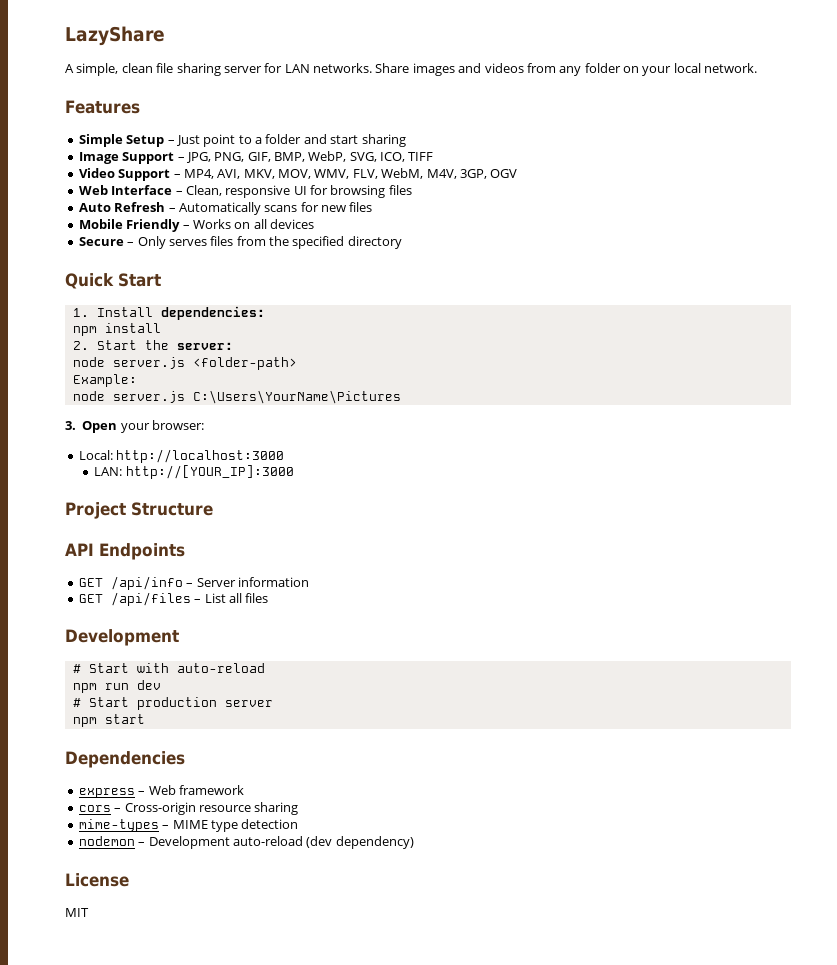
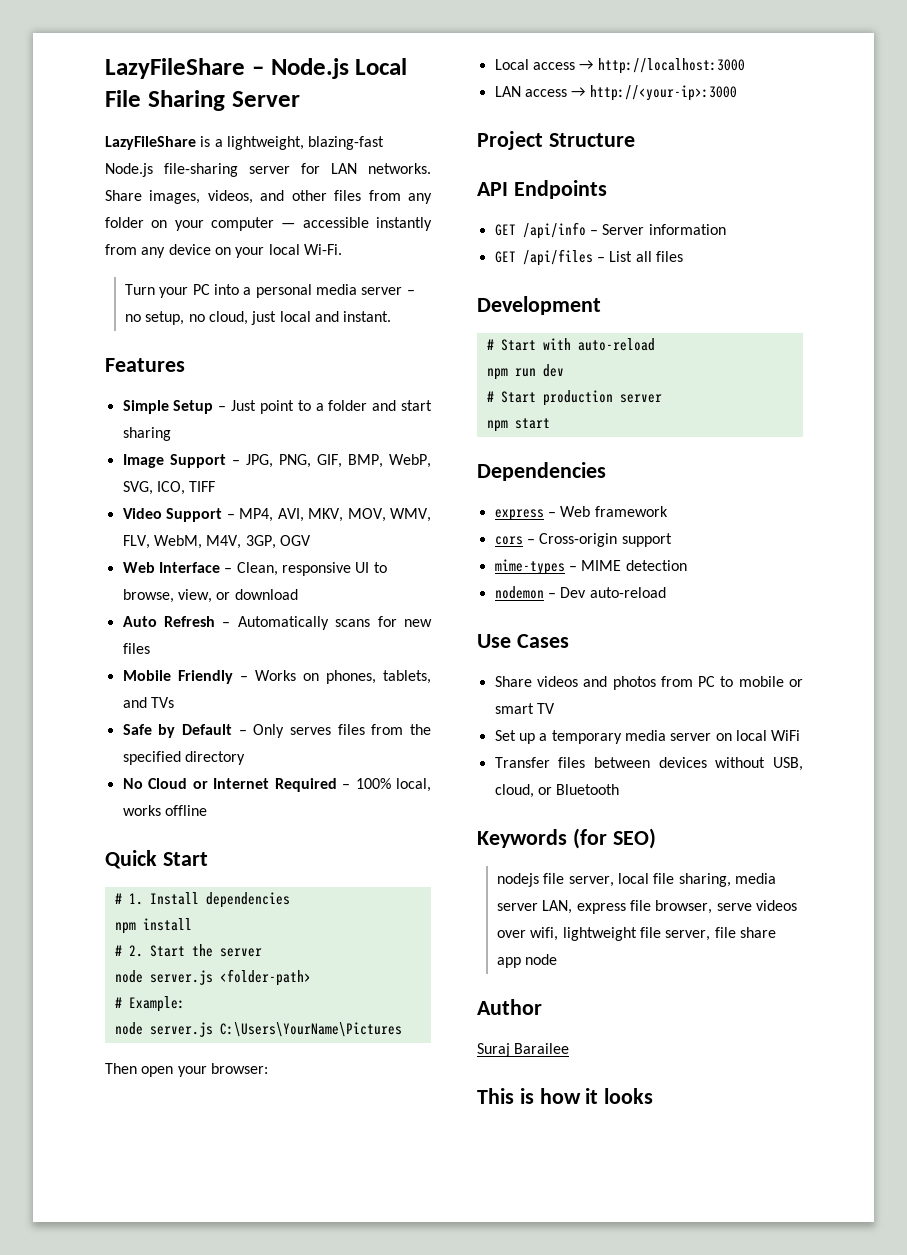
- LazyShare
- A simple, clean file sharing server for LAN networks.
+ LazyFileShare – Node.js Local File Sharing Server
+ LazyFileShare is a lightweight, blazing-fast Node.js file-sharing server for LAN networks.
- Share images and videos from any folder on your local network.
+ Share images, videos, and other files from any folder on your computer — accessible instantly from any device on your local Wi-Fi.
+ Turn your PC into a personal media server – no setup, no cloud, just local and instant.
- Web Interface – Clean, responsive UI for browsing files
+ Web Interface – Clean, responsive UI to browse, view, or download
- Mobile Friendly – Works on all devices
- Secure – Only serves files from the specified directory
+ Mobile Friendly – Works on phones, tablets, and TVs
+ Safe by Default – Only serves files from the specified directory
+ No Cloud or Internet Required – 100% local, works offline
- 1. Install dependencies:
+ # 1. Install dependencies
- 2. Start the server:
+ # 2. Start the server
- Example:
+ # Example:
- 3. Open your browser:
+ Then open your browser:
- Local: http://localhost:3000
- LAN: http://[YOUR_IP]:3000
+ Local access → http://localhost:3000
+ LAN access → http://<your-ip>:3000
- cors – Cross-origin resource sharing
+ cors – Cross-origin support
- mime-types – MIME type detection
+ mime-types – MIME detection
- nodemon – Development auto-reload (dev dependency)
- License
- MIT
+ nodemon – Dev auto-reload
+ Use Cases
+ Share videos and photos from PC to mobile or smart TV
+ Set up a temporary media server on local WiFi
+ Transfer files between devices without USB, cloud, or Bluetooth
+ Keywords (for SEO)
+ nodejs file server, local file sharing, media server LAN, express file browser, serve videos over wifi, lightweight file server, file share app node
+ Author
+ Suraj Barailee
+ This is how it looks

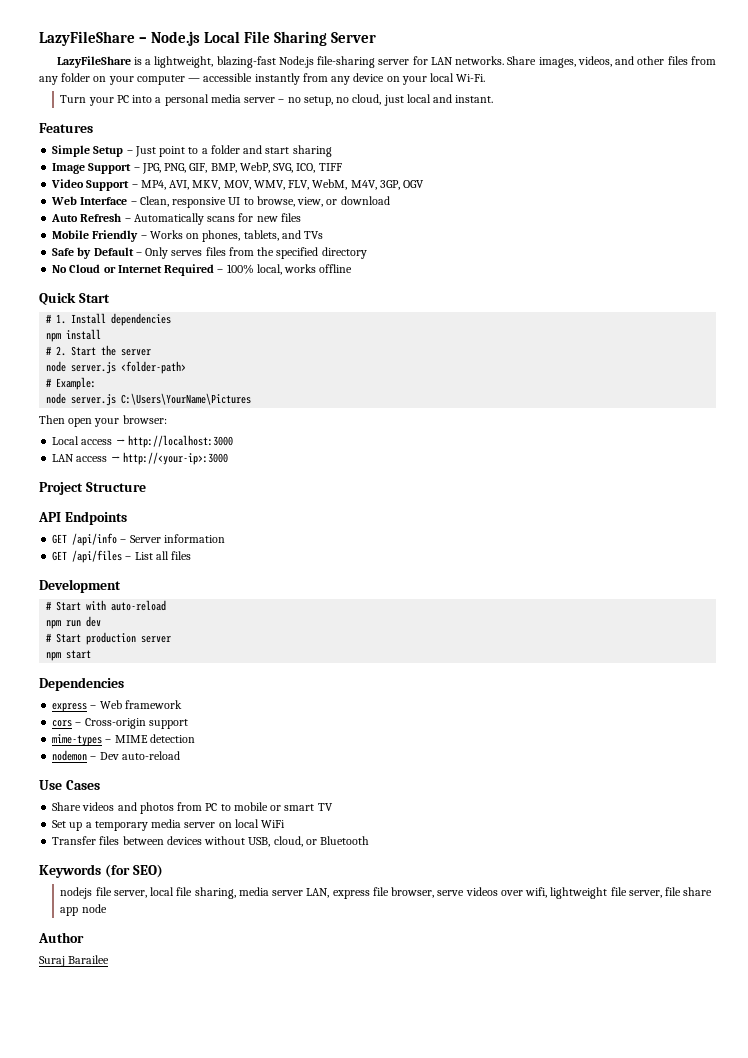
- This is how it looks

